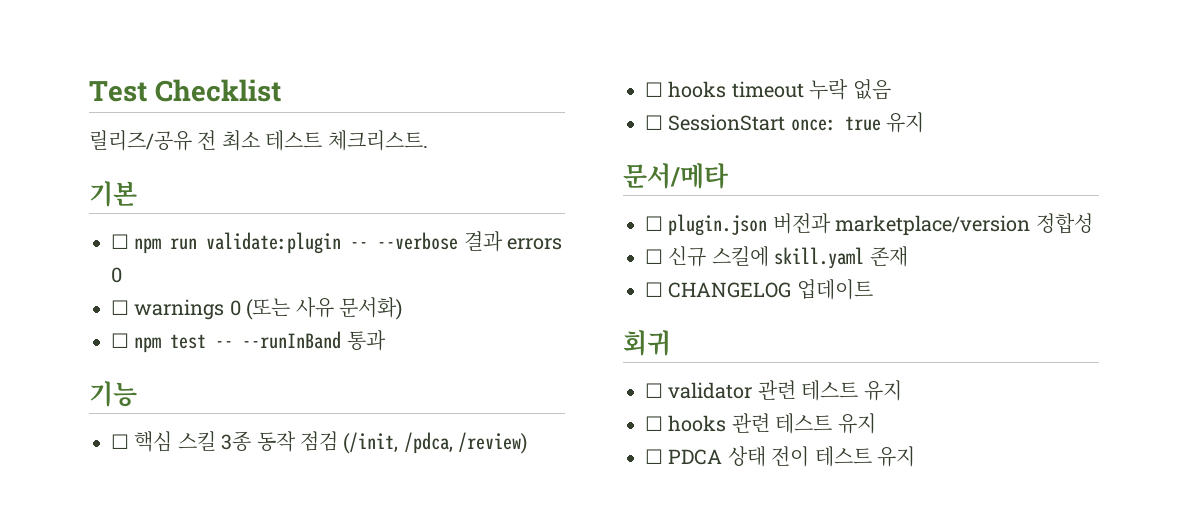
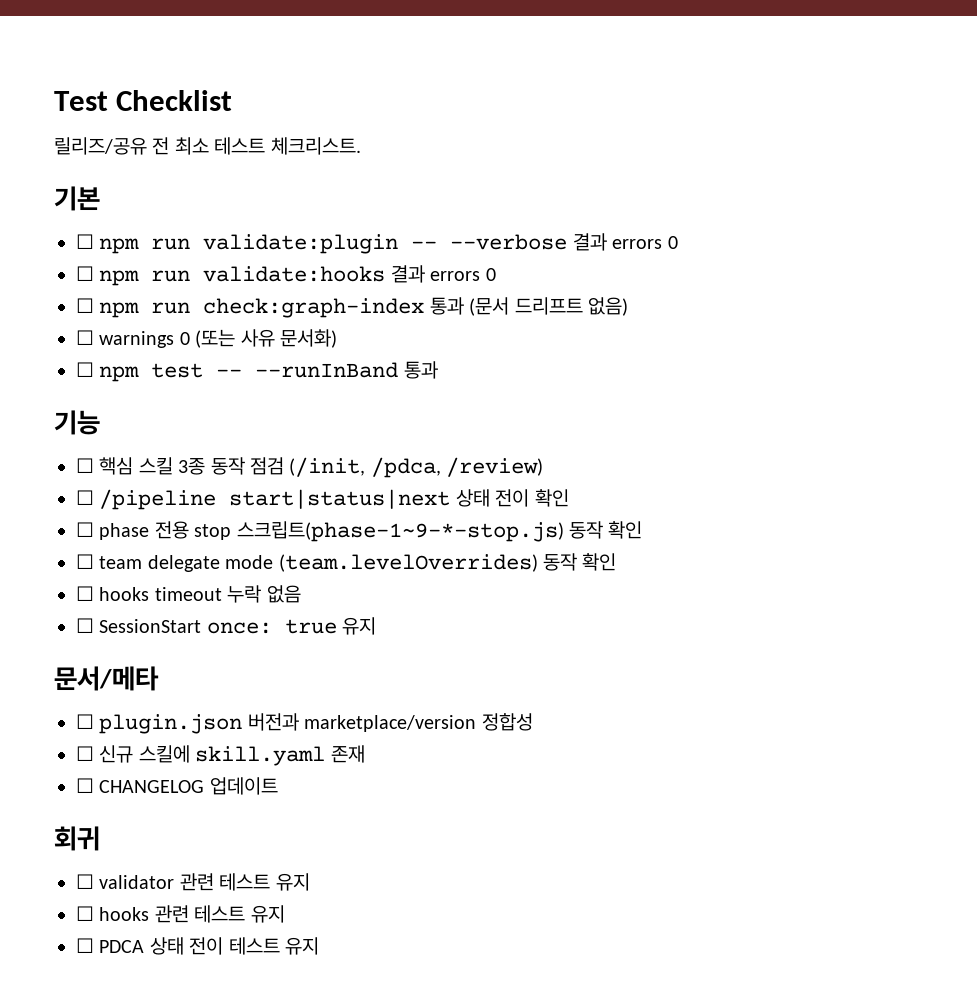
+ ☐ npm run validate:hooks 결과 errors 0
+ ☐ npm run check:graph-index 통과 (문서 드리프트 없음)
+ ☐ /pipeline start|status|next 상태 전이 확인
+ ☐ phase 전용 stop 스크립트(phase-1~9-*-stop.js) 동작 확인
+ ☐ team delegate mode (team.levelOverrides) 동작 확인

